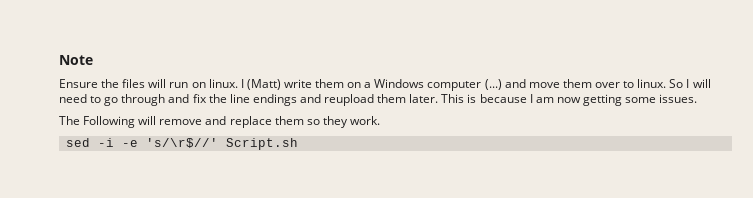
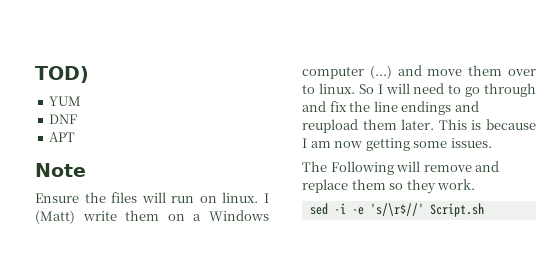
+ TOD)
+ YUM
+ DNF
+ APT

